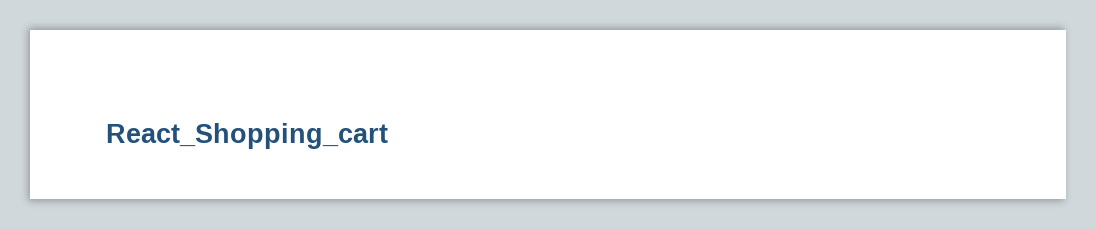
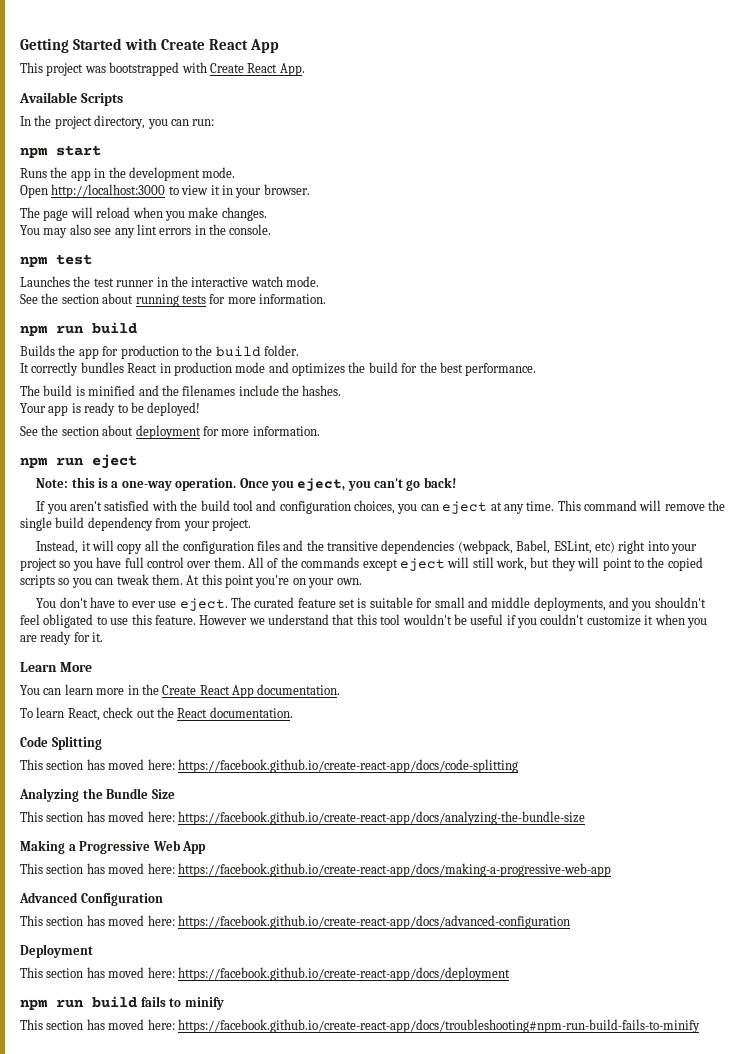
- React_Shopping_cart
+ Getting Started with Create React App
+ This project was bootstrapped with Create React App.
+ Available Scripts
+ In the project directory, you can run:
+ npm start
+ Runs the app in the development mode.
+ Open http://localhost:3000 to view it in your browser.
+ The page will reload when you make changes.
+ You may also see any lint errors in the console.
+ npm test
+ Launches the test runner in the interactive watch mode.
+ See the section about running tests for more information.
+ npm run build
+ Builds the app for production to the build folder.
+ It correctly bundles React in production mode and optimizes the build for the best performance.
+ The build is minified and the filenames include the hashes.
+ Your app is ready to be deployed!
+ See the section about deployment for more information.
+ npm run eject
+ Note: this is a one-way operation. Once you eject, you can't go back!
+ If you aren't satisfied with the build tool and configuration choices, you can eject at any time. This command will remove the single build dependency from your project.
+ Instead, it will copy all the configuration files and the transitive dependencies (webpack, Babel, ESLint, etc) right into your project so you have full control over them. All of the commands except eject will still work, but they will point to the copied scripts so you can tweak them. At this point you're on your own.
+ You don't have to ever use eject. The curated feature set is suitable for small and middle deployments, and you shouldn't feel obligated to use this feature. However we understand that this tool wouldn't be useful if you couldn't customize it when you are ready for it.
+ Learn More
+ You can learn more in the Create React App documentation.
+ To learn React, check out the React documentation.
+ Code Splitting
+ This section has moved here: https://facebook.github.io/create-react-app/docs/code-splitting
+ Analyzing the Bundle Size
+ This section has moved here: https://facebook.github.io/create-react-app/docs/analyzing-the-bundle-size
+ Making a Progressive Web App
+ This section has moved here: https://facebook.github.io/create-react-app/docs/making-a-progressive-web-app
+ Advanced Configuration
+ This section has moved here: https://facebook.github.io/create-react-app/docs/advanced-configuration
+ Deployment
+ This section has moved here: https://facebook.github.io/create-react-app/docs/deployment
+ npm run build fails to minify
+ This section has moved here: https://facebook.github.io/create-react-app/docs/troubleshooting#npm-run-build-fails-to-minify

